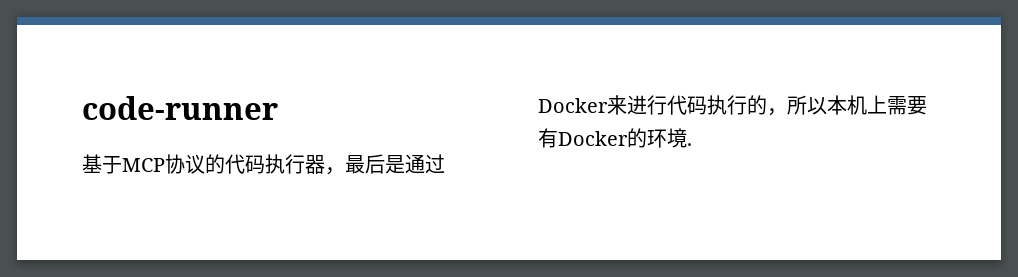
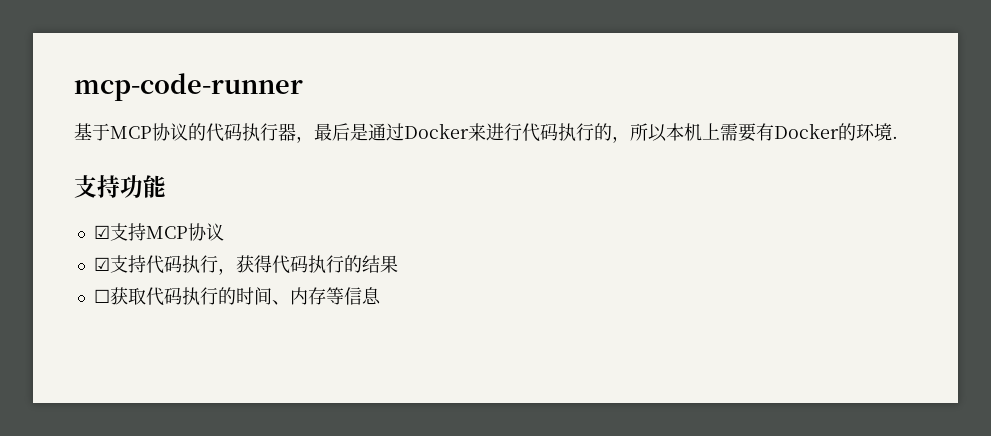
- code-runner
+ mcp-code-runner
+ 支持功能
+ ☑支持MCP协议
+ ☑支持代码执行，获得代码执行的结果
+ ☐获取代码执行的时间、内存等信息

